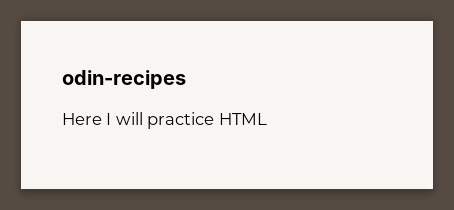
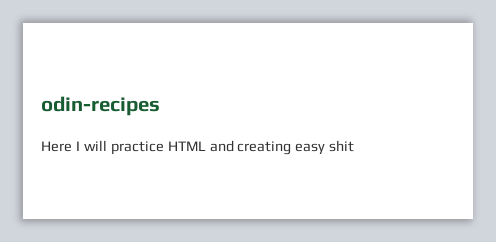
- Here I will practice HTML
+ Here I will practice HTML and creating easy shit

